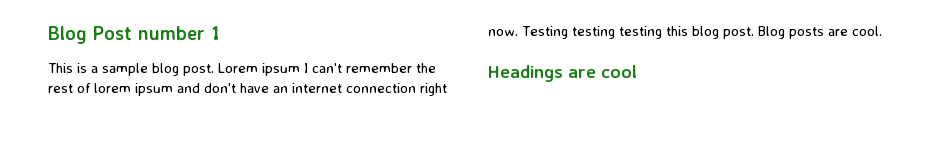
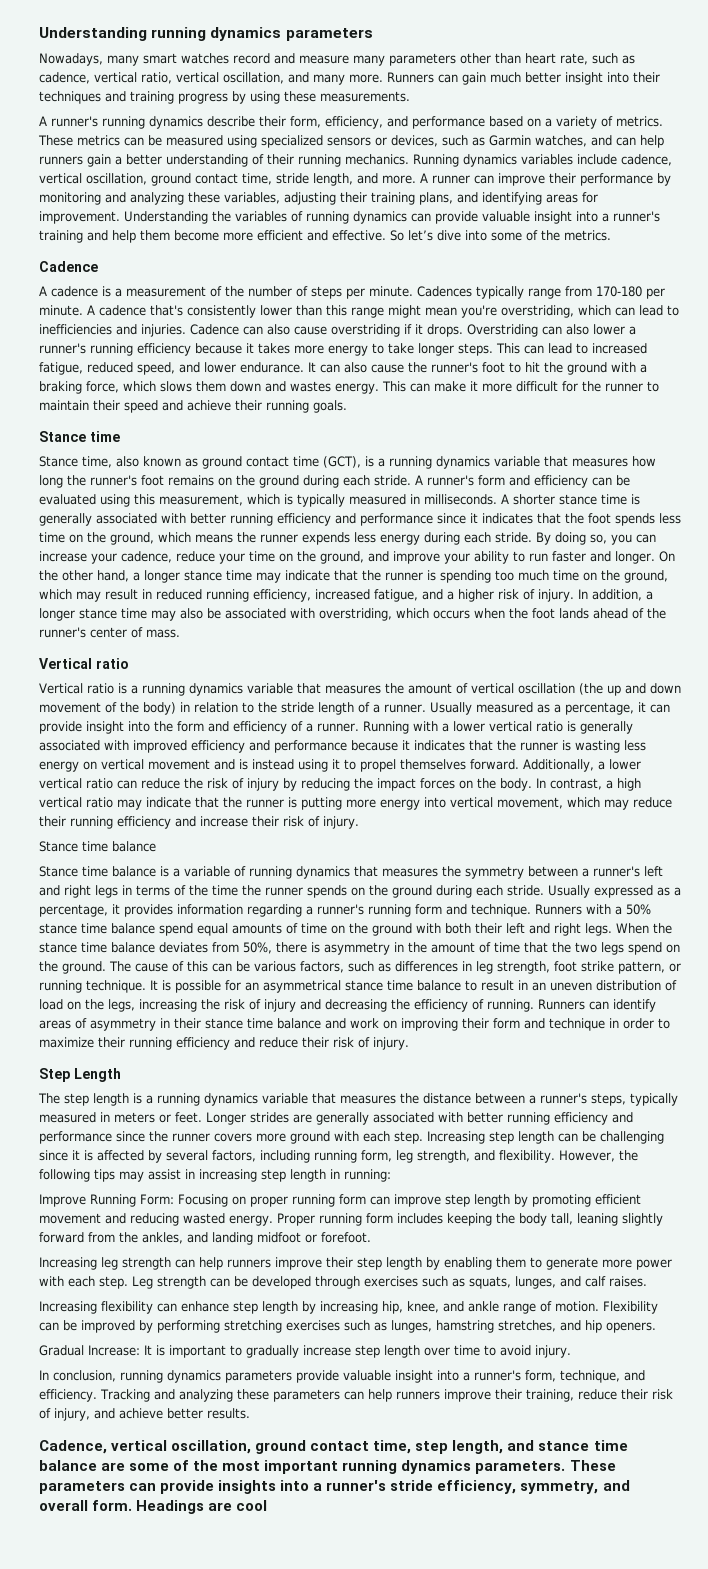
- Blog Post number 1
- This is a sample blog post. Lorem ipsum I can't remember the rest of lorem ipsum and don't have an internet connection right now. Testing testing testing this blog post. Blog posts are cool.
- Headings are cool
+ Understanding running dynamics parameters
+ Nowadays, many smart watches record and measure many parameters other than heart rate, such as cadence, vertical ratio, vertical oscillation, and many more. Runners can gain much better insight into their techniques and training progress by using these measurements.
+ A runner's running dynamics describe their form, efficiency, and performance based on a variety of metrics. These metrics can be measured using specialized sensors or devices, such as Garmin watches, and can help runners gain a better understanding of their running mechanics. Running dynamics variables include cadence, vertical oscillation, ground contact time, stride length, and more. A runner can improve their performance by monitoring and analyzing these variables, adjusting their training plans, and identifying areas for improvement. Understanding the variables of running dynamics can provide valuable insight into a runner's training and help them become more efficient and effective. So let’s dive into some of the metrics.
+ Cadence
+ A cadence is a measurement of the number of steps per minute. Cadences typically range from 170-180 per minute. A cadence that's consistently lower than this range might mean you're overstriding, which can lead to inefficiencies and injuries. Cadence can also cause overstriding if it drops. Overstriding can also lower a runner's running efficiency because it takes more energy to take longer steps. This can lead to increased fatigue, reduced speed, and lower endurance. It can also cause the runner's foot to hit the ground with a braking force, which slows them down and wastes energy. This can make it more difficult for the runner to maintain their speed and achieve their running goals.
+ Stance time
+ Stance time, also known as ground contact time (GCT), is a running dynamics variable that measures how long the runner's foot remains on the ground during each stride. A runner's form and efficiency can be evaluated using this measurement, which is typically measured in milliseconds. A shorter stance time is generally associated with better running efficiency and performance since it indicates that the foot spends less time on the ground, which means the runner expends less energy during each stride. By doing so, you can increase your cadence, reduce your time on the ground, and improve your ability to run faster and longer. On the other hand, a longer stance time may indicate that the runner is spending too much time on the ground, which may result in reduced running efficiency, increased fatigue, and a higher risk of injury. In addition, a longer stance time may also be associated with overstriding, which occurs when the foot lands ahead of the runner's center of mass.
+ Vertical ratio
+ Vertical ratio is a running dynamics variable that measures the amount of vertical oscillation (the up and down movement of the body) in relation to the stride length of a runner. Usually measured as a percentage, it can provide insight into the form and efficiency of a runner. Running with a lower vertical ratio is generally associated with improved efficiency and performance because it indicates that the runner is wasting less energy on vertical movement and is instead using it to propel themselves forward. Additionally, a lower vertical ratio can reduce the risk of injury by reducing the impact forces on the body. In contrast, a high vertical ratio may indicate that the runner is putting more energy into vertical movement, which may reduce their running efficiency and increase their risk of injury.
+ Stance time balance
+ Stance time balance is a variable of running dynamics that measures the symmetry between a runner's left and right legs in terms of the time the runner spends on the ground during each stride. Usually expressed as a percentage, it provides information regarding a runner's running form and technique. Runners with a 50% stance time balance spend equal amounts of time on the ground with both their left and right legs. When the stance time balance deviates from 50%, there is asymmetry in the amount of time that the two legs spend on the ground. The cause of this can be various factors, such as differences in leg strength, foot strike pattern, or running technique. It is possible for an asymmetrical stance time balance to result in an uneven distribution of load on the legs, increasing the risk of injury and decreasing the efficiency of running. Runners can identify areas of asymmetry in their stance time balance and work on improving their form and technique in order to maximize their running efficiency and reduce their risk of injury.
+ Step Length
+ The step length is a running dynamics variable that measures the distance between a runner's steps, typically measured in meters or feet. Longer strides are generally associated with better running efficiency and performance since the runner covers more ground with each step. Increasing step length can be challenging since it is affected by several factors, including running form, leg strength, and flexibility. However, the following tips may assist in increasing step length in running:
+ Improve Running Form: Focusing on proper running form can improve step length by promoting efficient movement and reducing wasted energy. Proper running form includes keeping the body tall, leaning slightly forward from the ankles, and landing midfoot or forefoot.
+ Increasing leg strength can help runners improve their step length by enabling them to generate more power with each step. Leg strength can be developed through exercises such as squats, lunges, and calf raises.
+ Increasing flexibility can enhance step length by increasing hip, knee, and ankle range of motion. Flexibility can be improved by performing stretching exercises such as lunges, hamstring stretches, and hip openers.
+ Gradual Increase: It is important to gradually increase step length over time to avoid injury.
+ In conclusion, running dynamics parameters provide valuable insight into a runner's form, technique, and efficiency. Tracking and analyzing these parameters can help runners improve their training, reduce their risk of injury, and achieve better results.
+ Cadence, vertical oscillation, ground contact time, step length, and stance time balance are some of the most important running dynamics parameters. These parameters can provide insights into a runner's stride efficiency, symmetry, and overall form. Headings are cool

